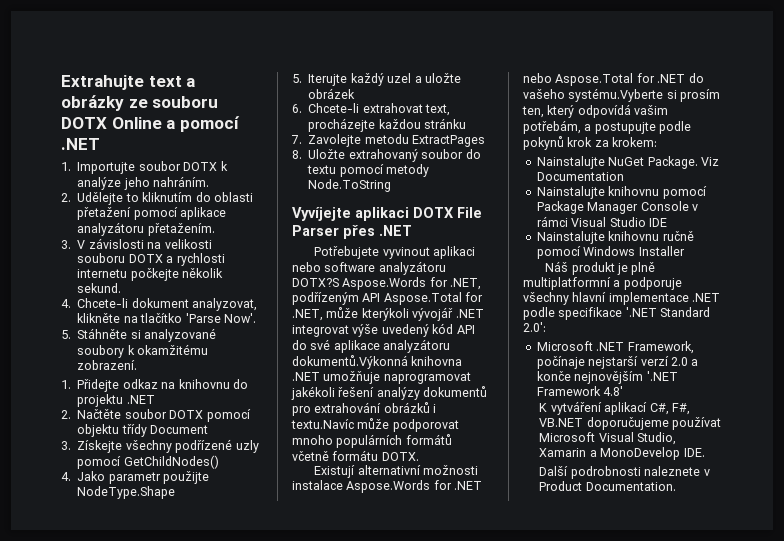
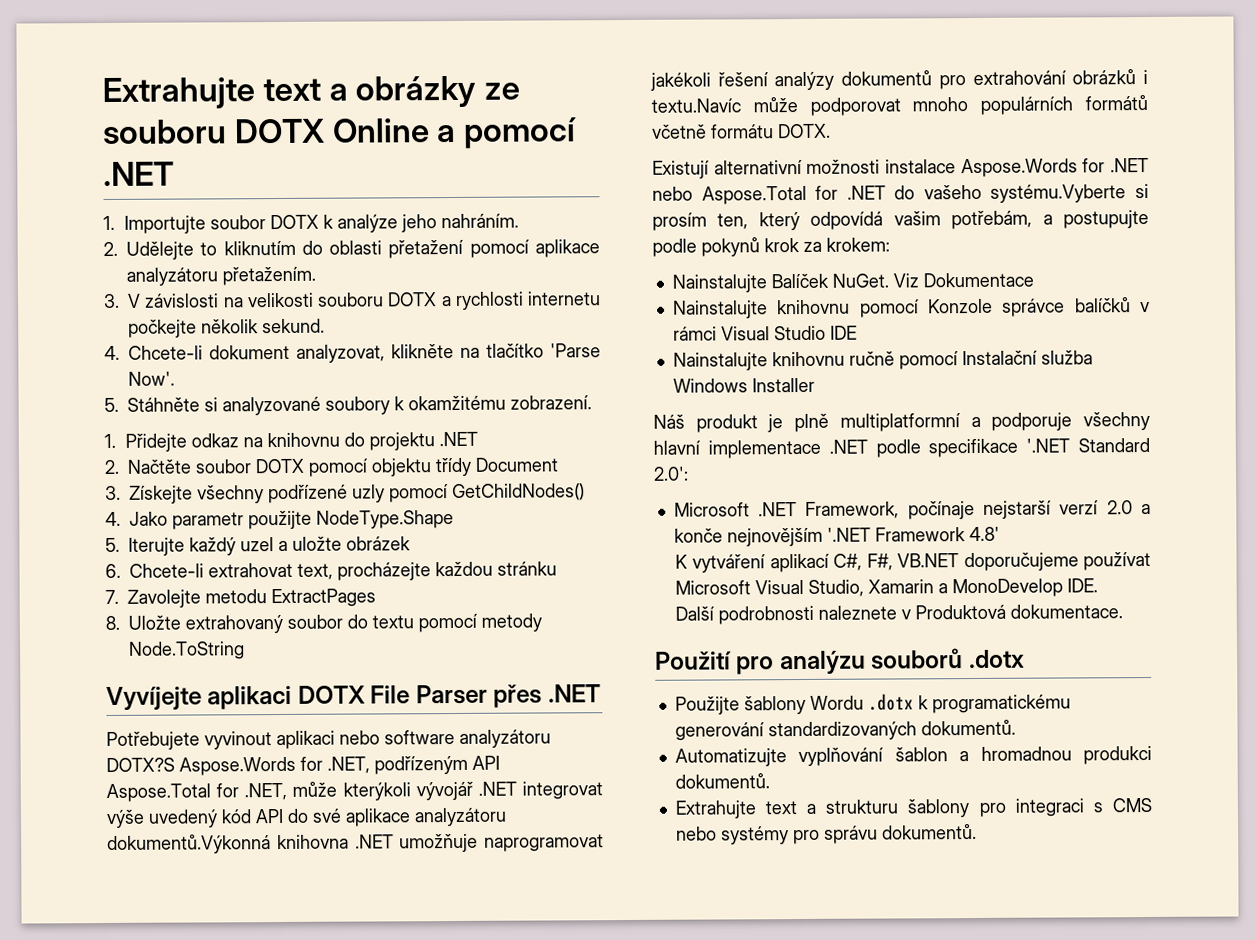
- Nainstalujte NuGet Package. Viz Documentation
+ Nainstalujte Balíček NuGet. Viz Dokumentace
- Nainstalujte knihovnu pomocí Package Manager Console v rámci Visual Studio IDE
+ Nainstalujte knihovnu pomocí Konzole správce balíčků v rámci Visual Studio IDE
- Nainstalujte knihovnu ručně pomocí Windows Installer
+ Nainstalujte knihovnu ručně pomocí Instalační služba Windows Installer
- Další podrobnosti naleznete v Product Documentation.
+ Další podrobnosti naleznete v Produktová dokumentace.
+ Použití pro analýzu souborů .dotx
+ Použijte šablony Wordu .dotx k programatickému generování standardizovaných dokumentů.
+ Automatizujte vyplňování šablon a hromadnou produkci dokumentů.
+ Extrahujte text a strukturu šablony pro integraci s CMS nebo systémy pro správu dokumentů.

